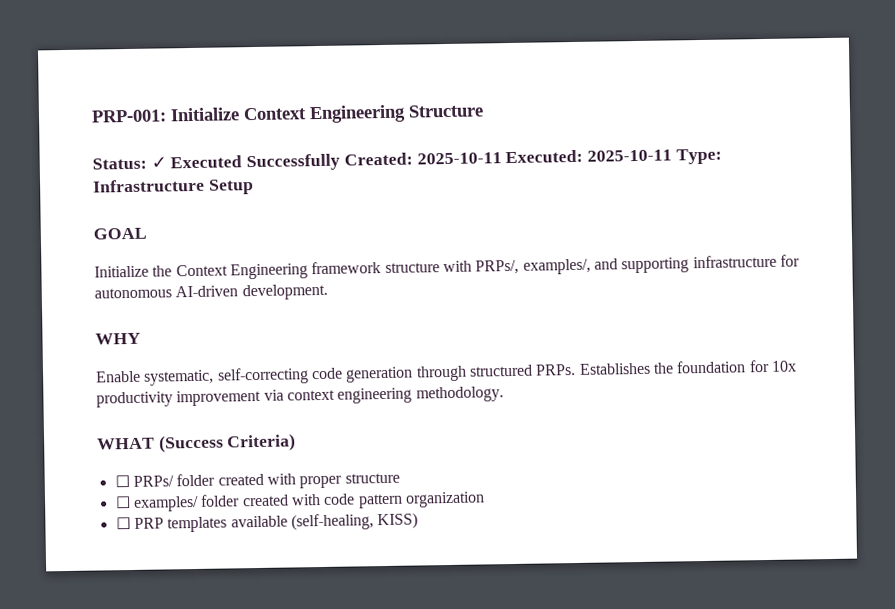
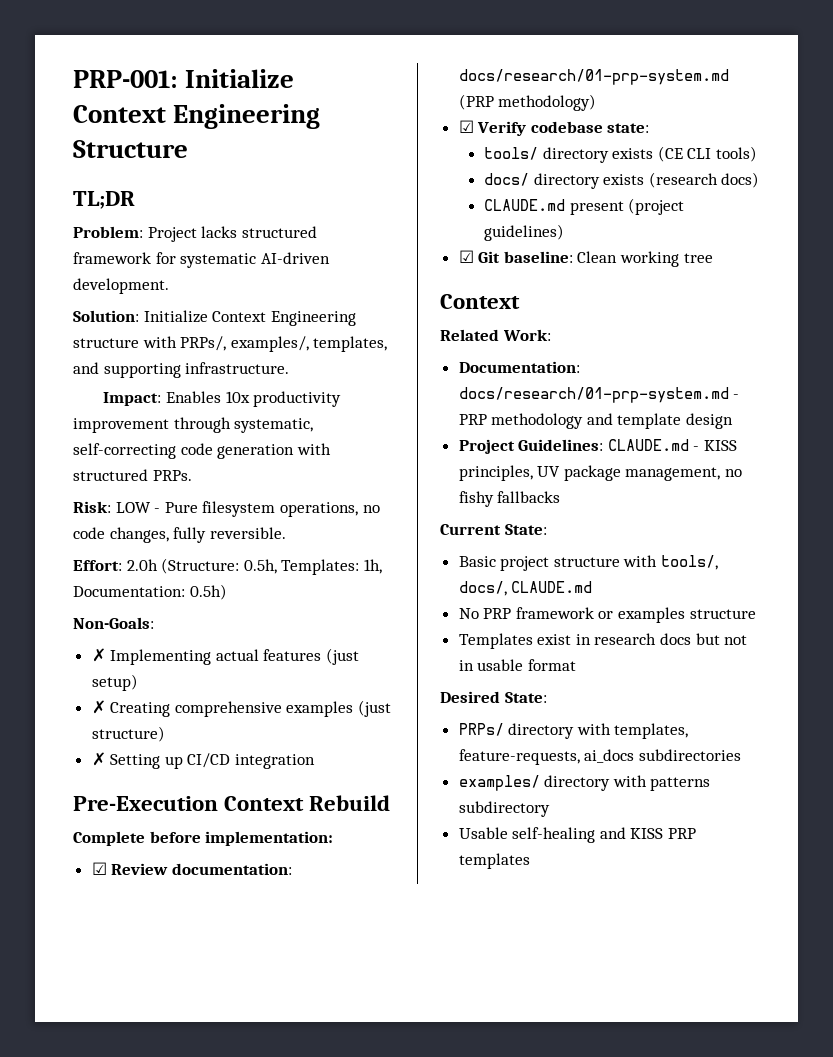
- Status: ✓ Executed Successfully Created: 2025-10-11 Executed: 2025-10-11 Type: Infrastructure Setup
- GOAL
- Initialize the Context Engineering framework structure with PRPs/, examples/, and supporting infrastructure for autonomous AI-driven development.
- WHY
- Enable systematic, self-correcting code generation through structured PRPs. Establishes the foundation for 10x productivity improvement via context engineering methodology.
- WHAT (Success Criteria)
- ☐ PRPs/ folder created with proper structure
- ☐ examples/ folder created with code pattern organization
- ☐ PRP templates available (self-healing, KISS)
+ TL;DR
+ Problem: Project lacks structured framework for systematic AI-driven development.
+ Solution: Initialize Context Engineering structure with PRPs/, examples/, templates, and supporting infrastructure.
+ Impact: Enables 10x productivity improvement through systematic, self-correcting code generation with structured PRPs.
+ Risk: LOW - Pure filesystem operations, no code changes, fully reversible.
+ Effort: 2.0h (Structure: 0.5h, Templates: 1h, Documentation: 0.5h)
+ Non-Goals:
+ ✗ Implementing actual features (just setup)
+ ✗ Creating comprehensive examples (just structure)
+ ✗ Setting up CI/CD integration
+ Pre-Execution Context Rebuild
+ Complete before implementation:
+ ☑ Review documentation: docs/research/01-prp-system.md (PRP methodology)
+ ☑ Verify codebase state:
+ tools/ directory exists (CE CLI tools)
+ docs/ directory exists (research docs)
+ CLAUDE.md present (project guidelines)
+ ☑ Git baseline: Clean working tree
+ Context
+ Related Work:
+ Documentation: docs/research/01-prp-system.md - PRP methodology and template design
+ Project Guidelines: CLAUDE.md - KISS principles, UV package management, no fishy fallbacks
+ Current State:
+ Basic project structure with tools/, docs/, CLAUDE.md
+ No PRP framework or examples structure
+ Templates exist in research docs but not in usable format
+ Desired State:
+ PRPs/ directory with templates, feature-requests, ai_docs subdirectories
+ examples/ directory with patterns subdirectory
+ Usable self-healing and KISS PRP templates

